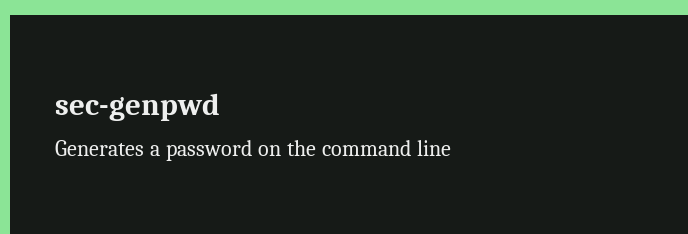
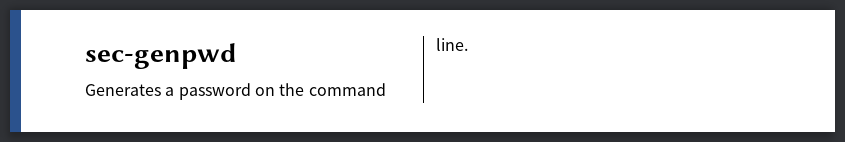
- Generates a password on the command line
+ Generates a password on the command line.

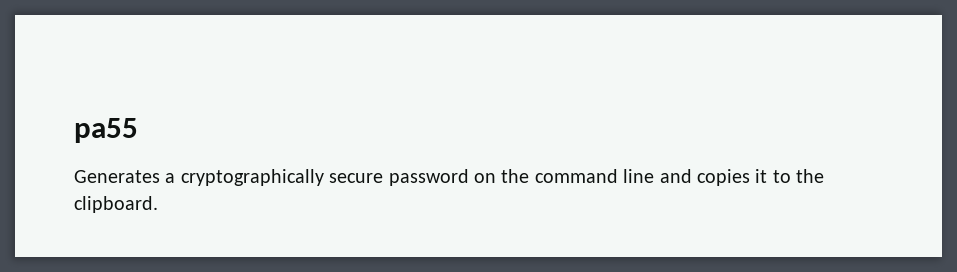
- sec-genpwd
+ pa55
- Generates a password on the command line.
+ Generates a cryptographically secure password on the command line and copies it to the clipboard.

